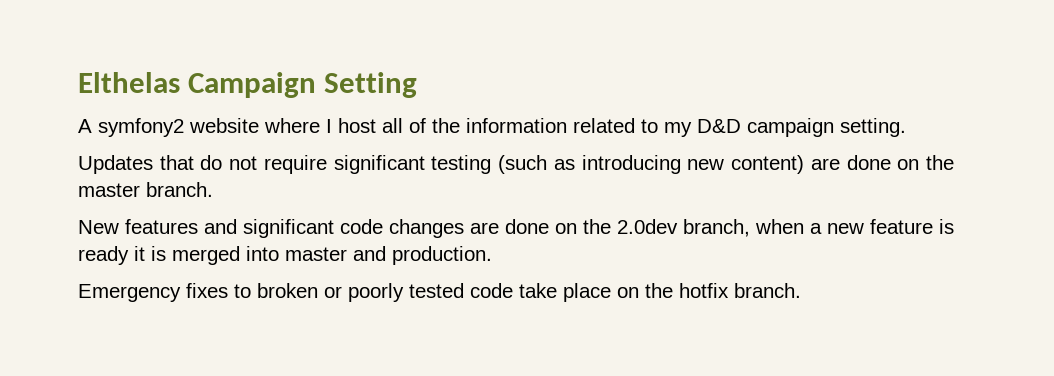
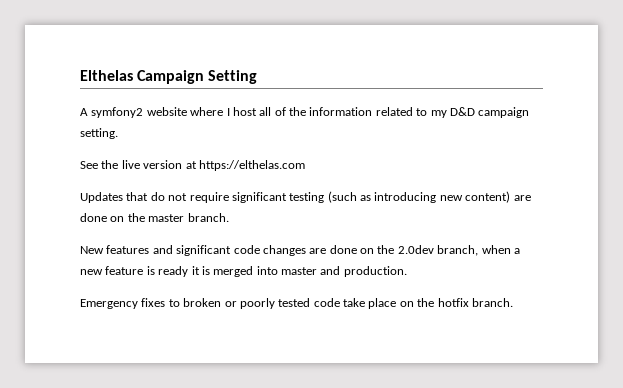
+ See the live version at https://elthelas.com

